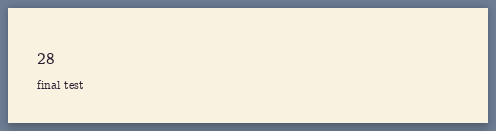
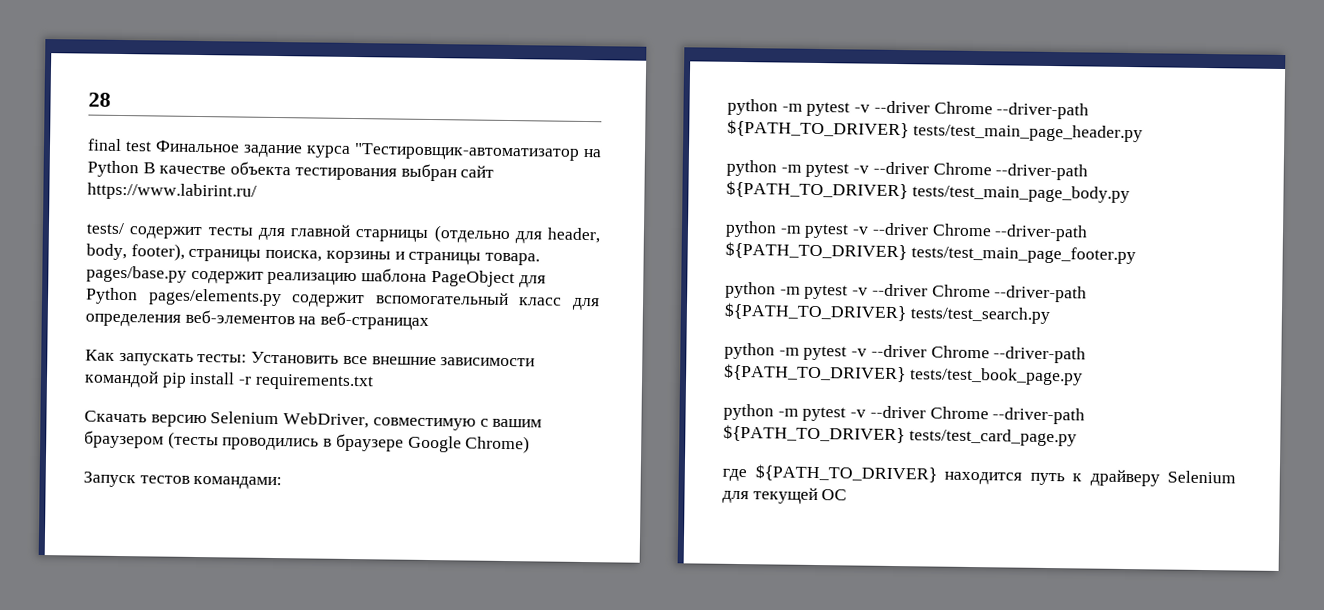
- final test
+ final test Финальное задание курса "Тестировщик-автоматизатор на Python В качестве объекта теcтирования выбран сайт https://www.labirint.ru/
+ tests/ содержит тесты для главной старницы (отдельно для header, body, footer), страницы поиска, корзины и страницы товара. pages/base.py содержит реализацию шаблона PageObject для Python pages/elements.py содержит вспомогательный класс для определения веб-элементов на веб-страницах
+ Как запускать тесты: Установить все внешние зависимости командой pip install -r requirements.txt
+ Скачать версию Selenium WebDriver, совместимую с вашим браузером (тесты проводились в браузере Google Chrome)
+ Запуск тестов командами:
+ python -m pytest -v --driver Chrome --driver-path ${PATH_TO_DRIVER} tests/test_main_page_header.py
+ python -m pytest -v --driver Chrome --driver-path ${PATH_TO_DRIVER} tests/test_main_page_body.py
+ python -m pytest -v --driver Chrome --driver-path ${PATH_TO_DRIVER} tests/test_main_page_footer.py
+ python -m pytest -v --driver Chrome --driver-path ${PATH_TO_DRIVER} tests/test_search.py
+ python -m pytest -v --driver Chrome --driver-path ${PATH_TO_DRIVER} tests/test_book_page.py
+ python -m pytest -v --driver Chrome --driver-path ${PATH_TO_DRIVER} tests/test_card_page.py
+ где ${PATH_TO_DRIVER} находится путь к драйверу Selenium для текущей ОС

